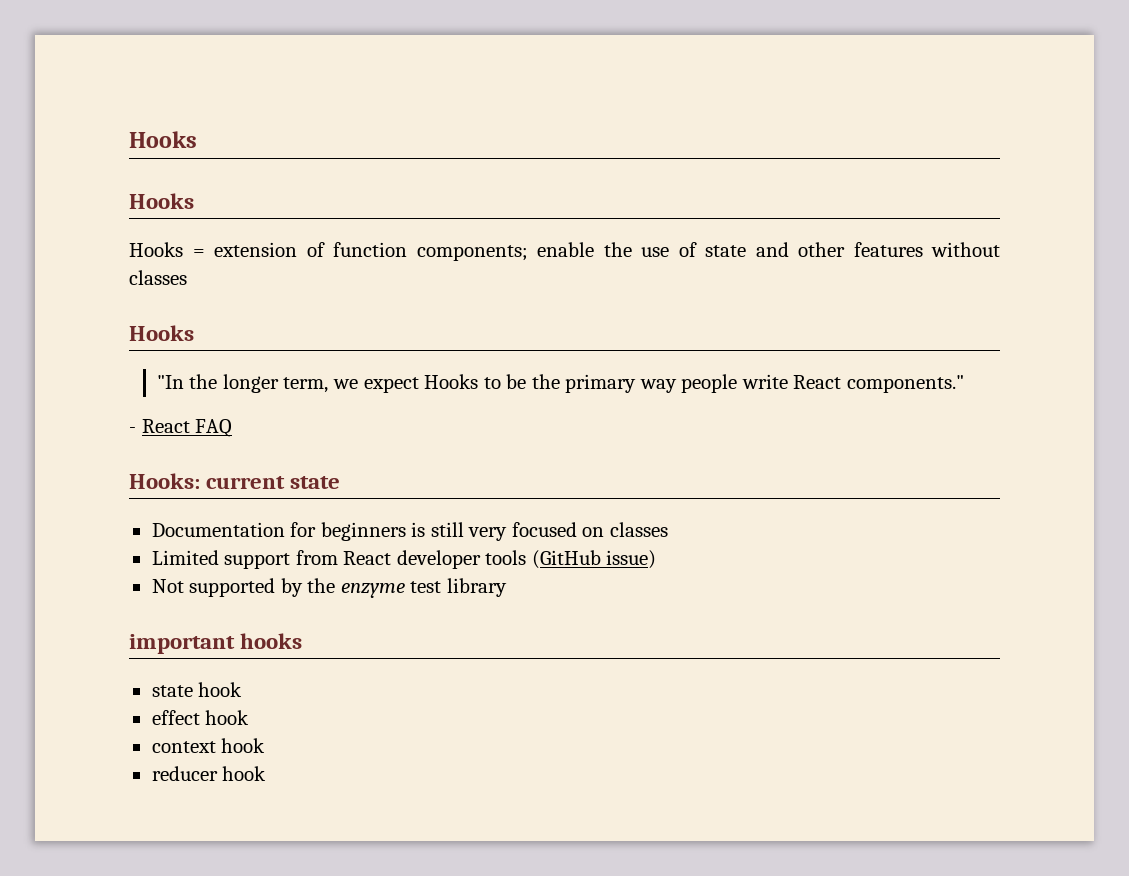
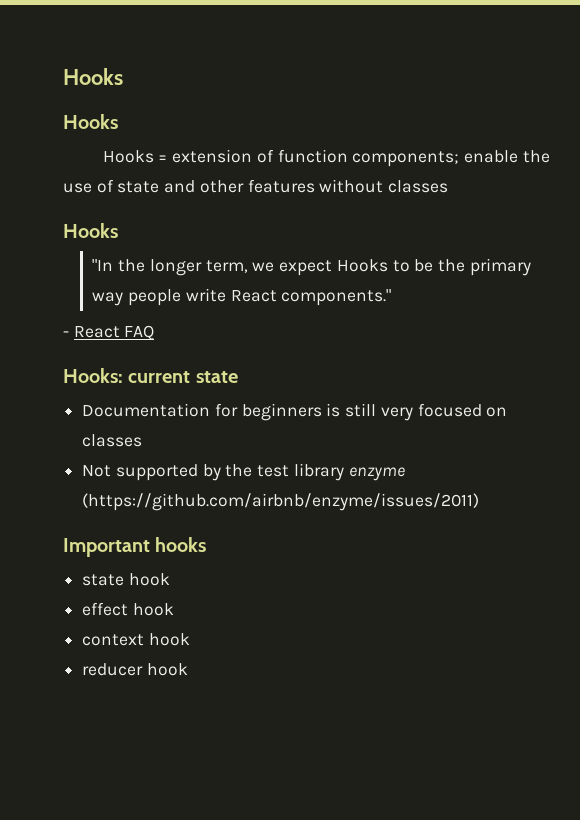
- Limited support from React developer tools (GitHub issue)
- Not supported by the enzyme test library
- important hooks
+ Not supported by the test library enzyme (https://github.com/airbnb/enzyme/issues/2011)
+ Important hooks

